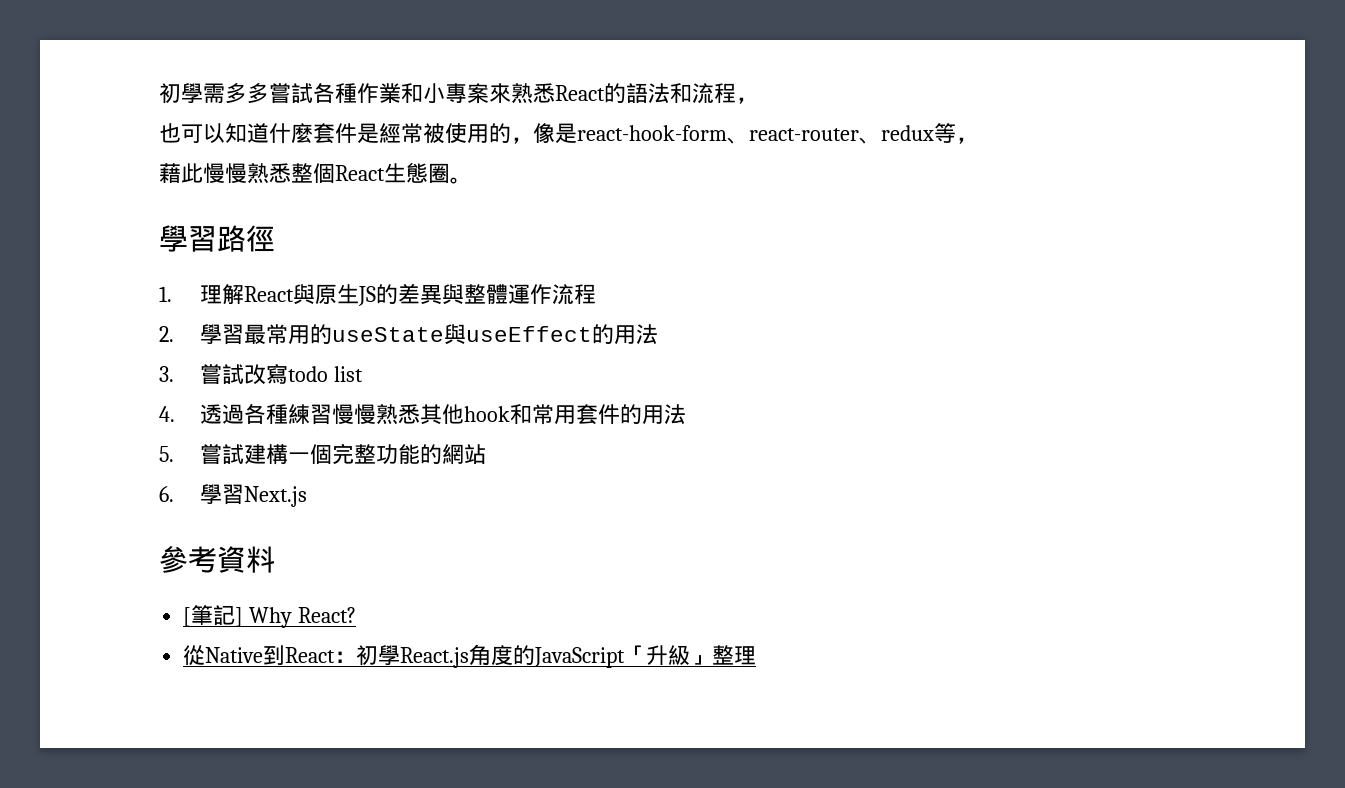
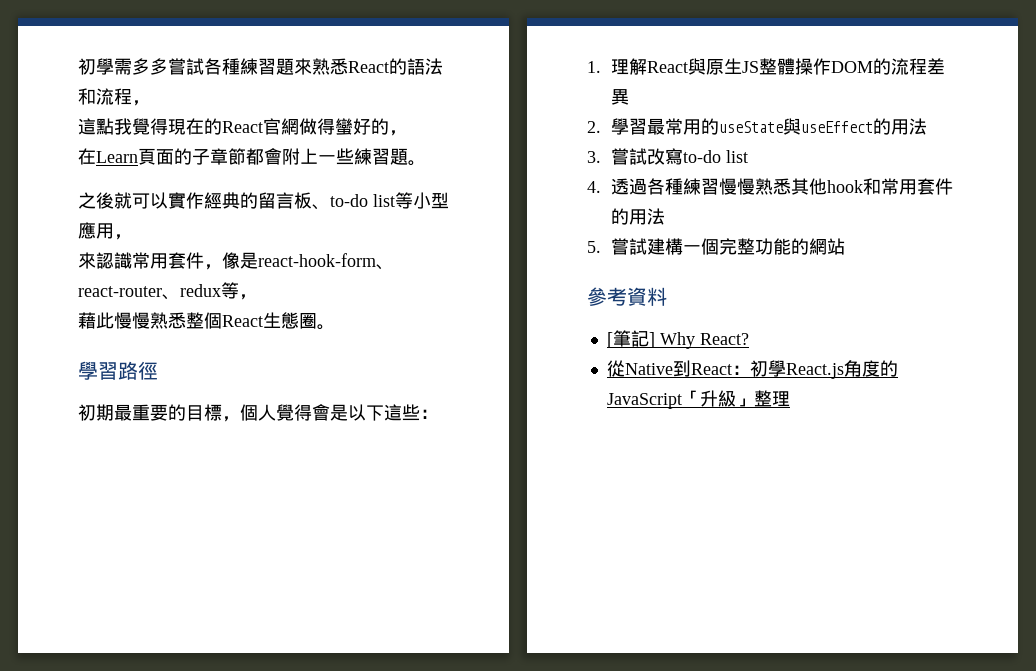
- 初學需多多嘗試各種作業和小專案來熟悉React的語法和流程，
+ 初學需多多嘗試各種練習題來熟悉React的語法和流程，
- 也可以知道什麼套件是經常被使用的，像是react-hook-form、react-router、redux等，
+ 這點我覺得現在的React官網做得蠻好的，
+ 在Learn頁面的子章節都會附上一些練習題。
+ 之後就可以實作經典的留言板、to-do list等小型應用，
+ 來認識常用套件，像是react-hook-form、react-router、redux等，
+ 初期最重要的目標，個人覺得會是以下這些：
- 1.理解React與原生JS的差異與整體運作流程
+ 1.理解React與原生JS整體操作DOM的流程差異
- 3.嘗試改寫todo list
+ 3.嘗試改寫to-do list
- 6.學習Next.js

